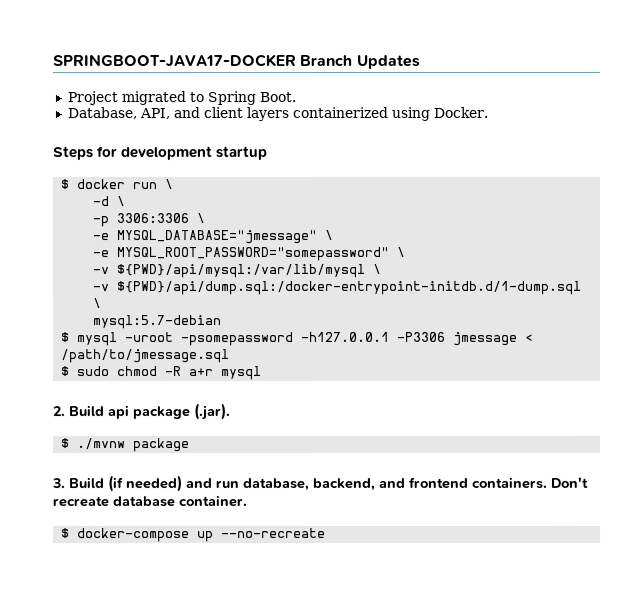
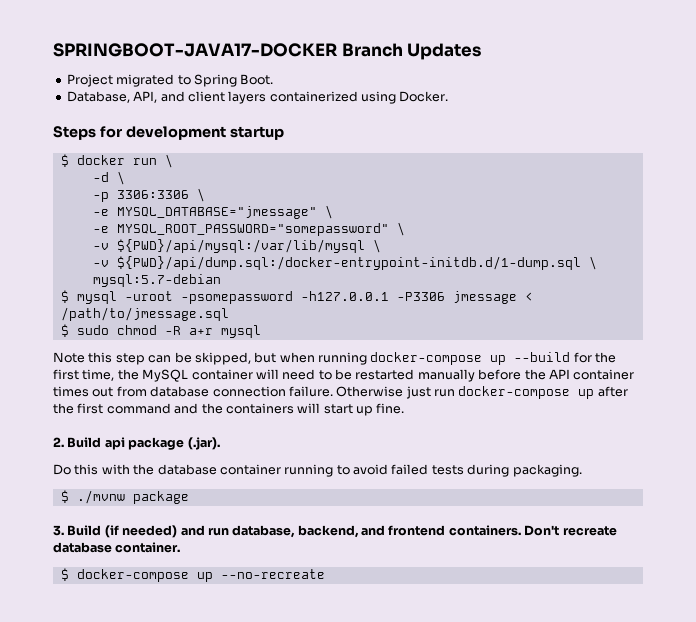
+ Note this step can be skipped, but when running docker-compose up --build for the first time, the MySQL container will need to be restarted manually before the API container times out from database connection failure. Otherwise just run docker-compose up after the first command and the containers will start up fine.
+ Do this with the database container running to avoid failed tests during packaging.

